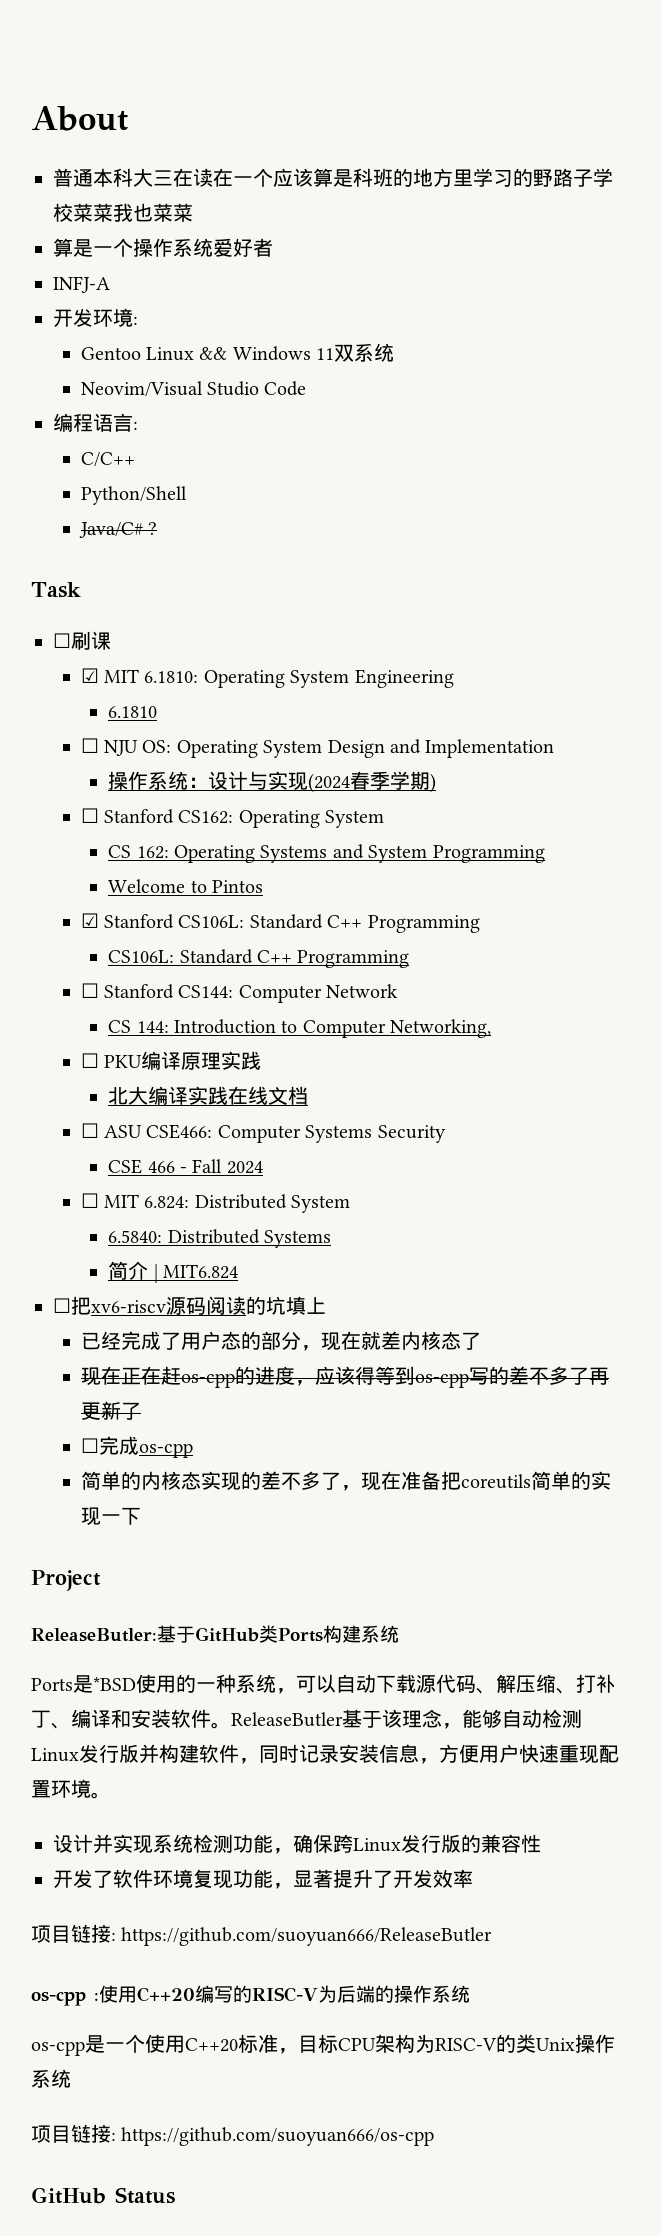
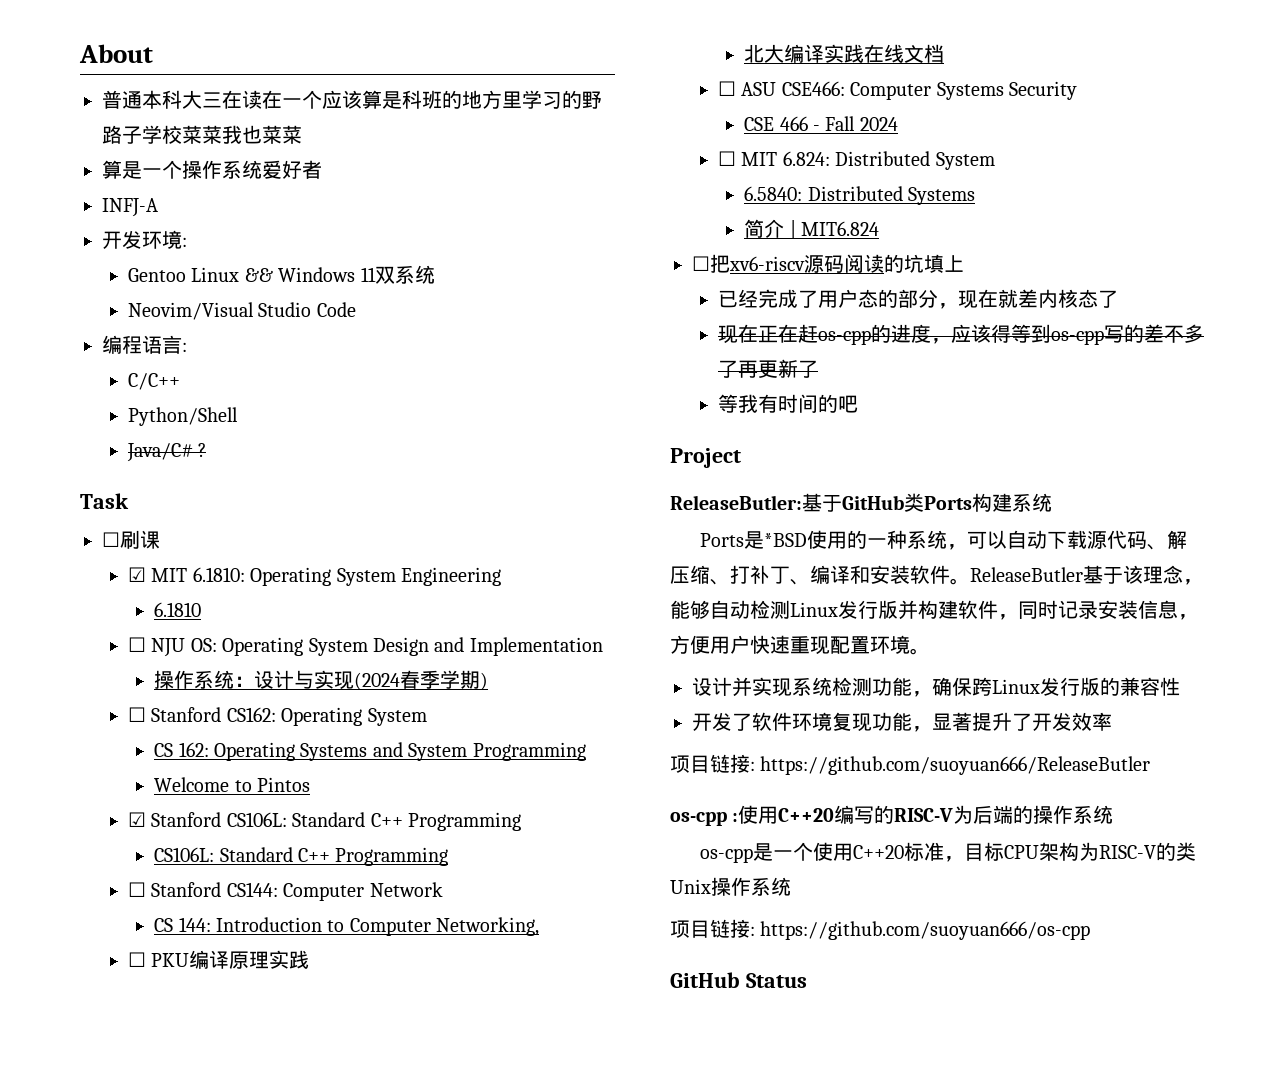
- ☐完成os-cpp
- 简单的内核态实现的差不多了，现在准备把coreutils简单的实现一下
+ 等我有时间的吧

